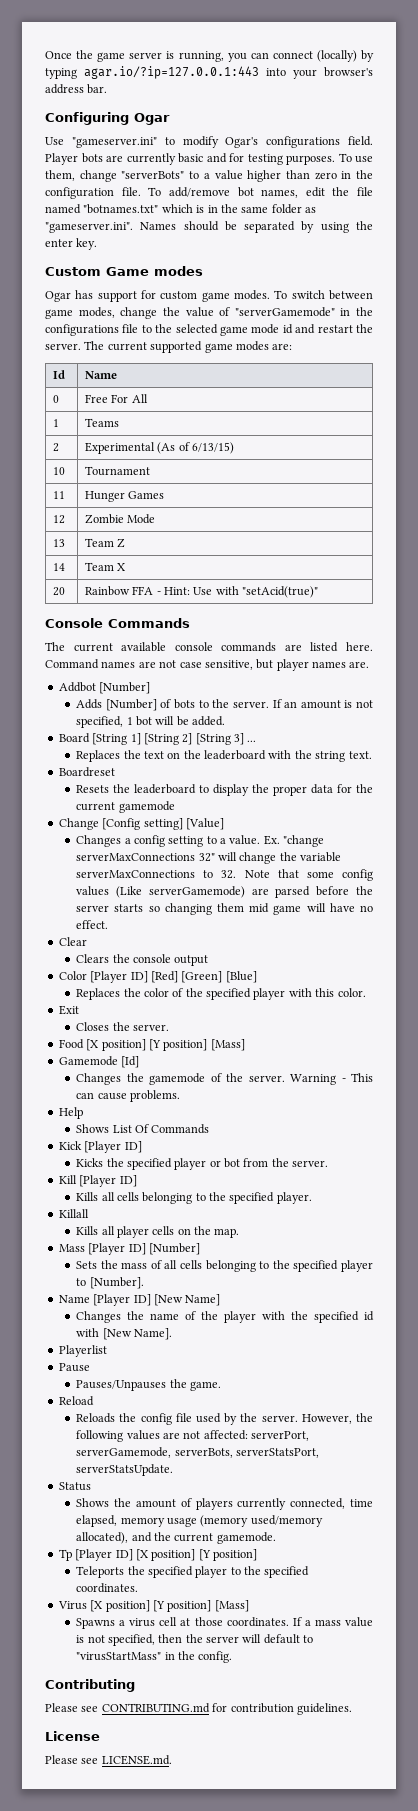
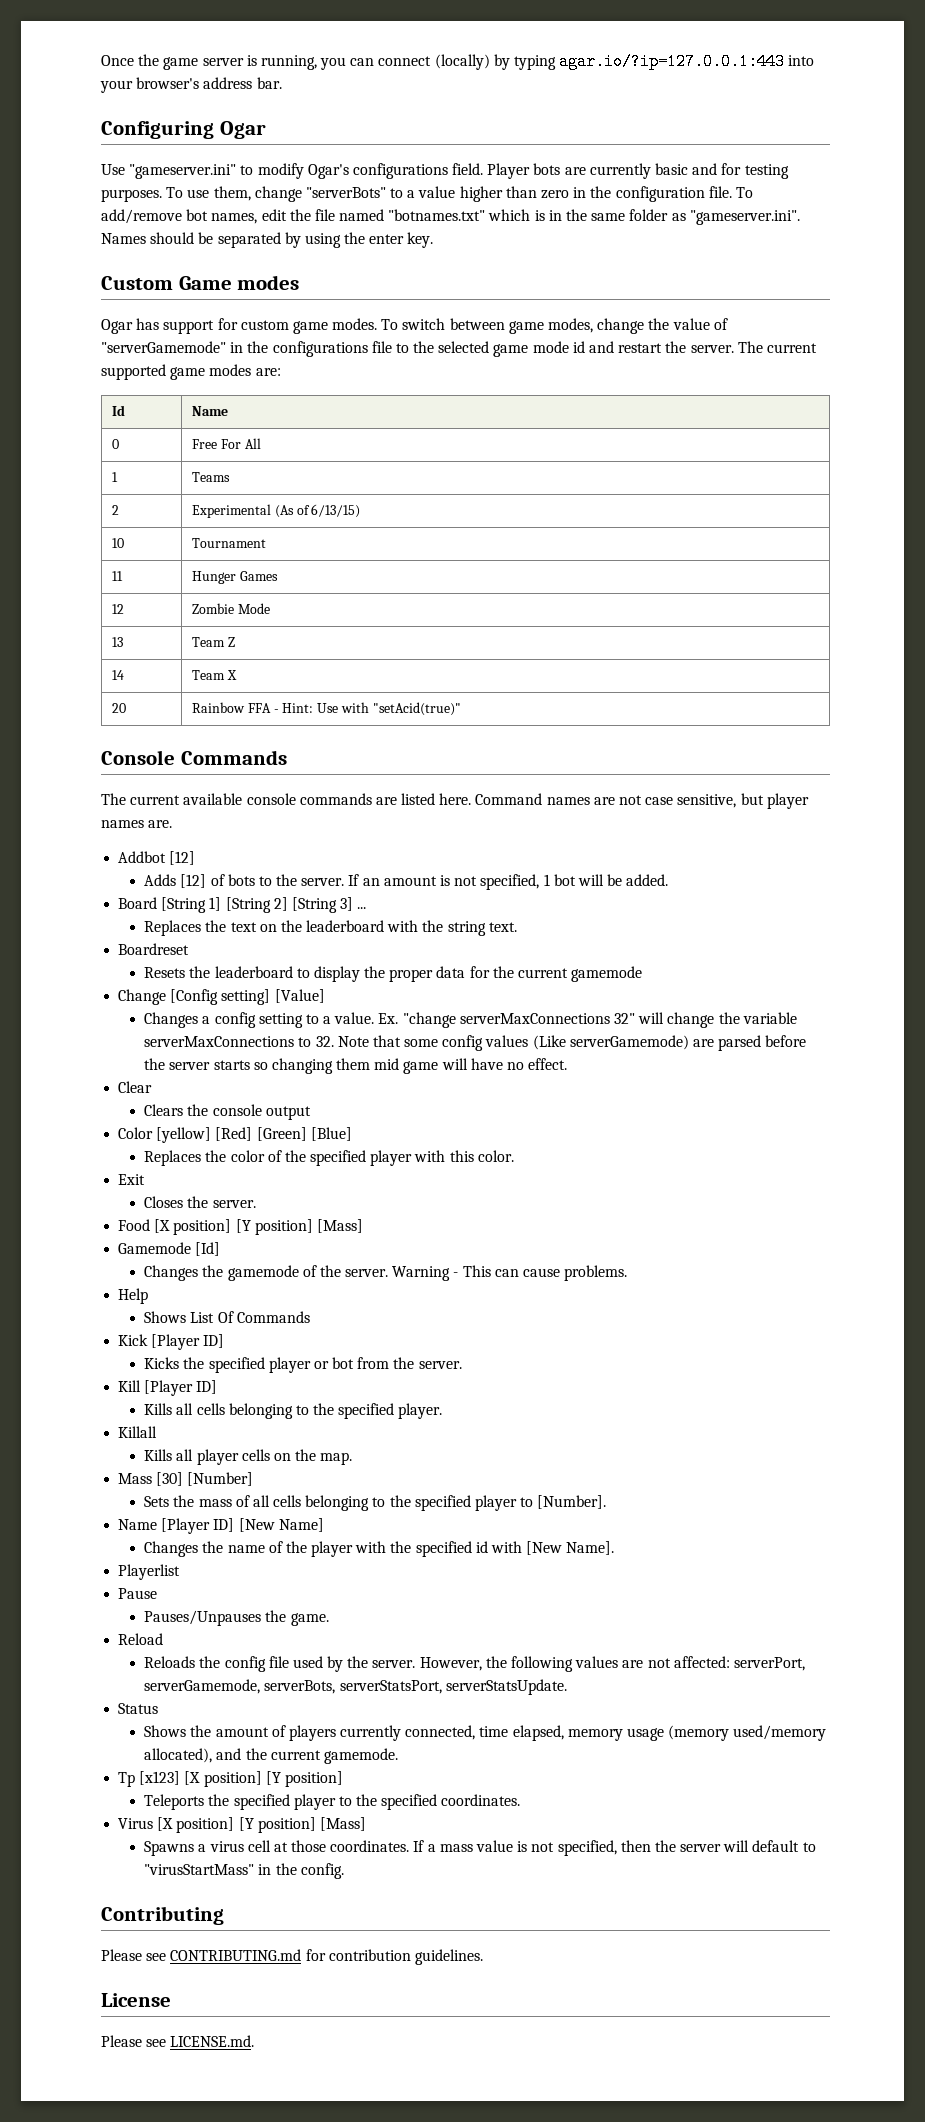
- Addbot [Number]
+ Addbot [12]
- Adds [Number] of bots to the server.
+ Adds [12] of bots to the server.
- Color [Player ID] [Red] [Green] [Blue]
+ Color [yellow] [Red] [Green] [Blue]
- Mass [Player ID] [Number]
+ Mass [30] [Number]
- Tp [Player ID] [X position] [Y position]
+ Tp [x123] [X position] [Y position]

